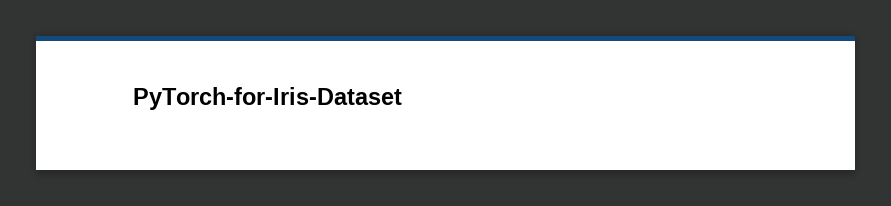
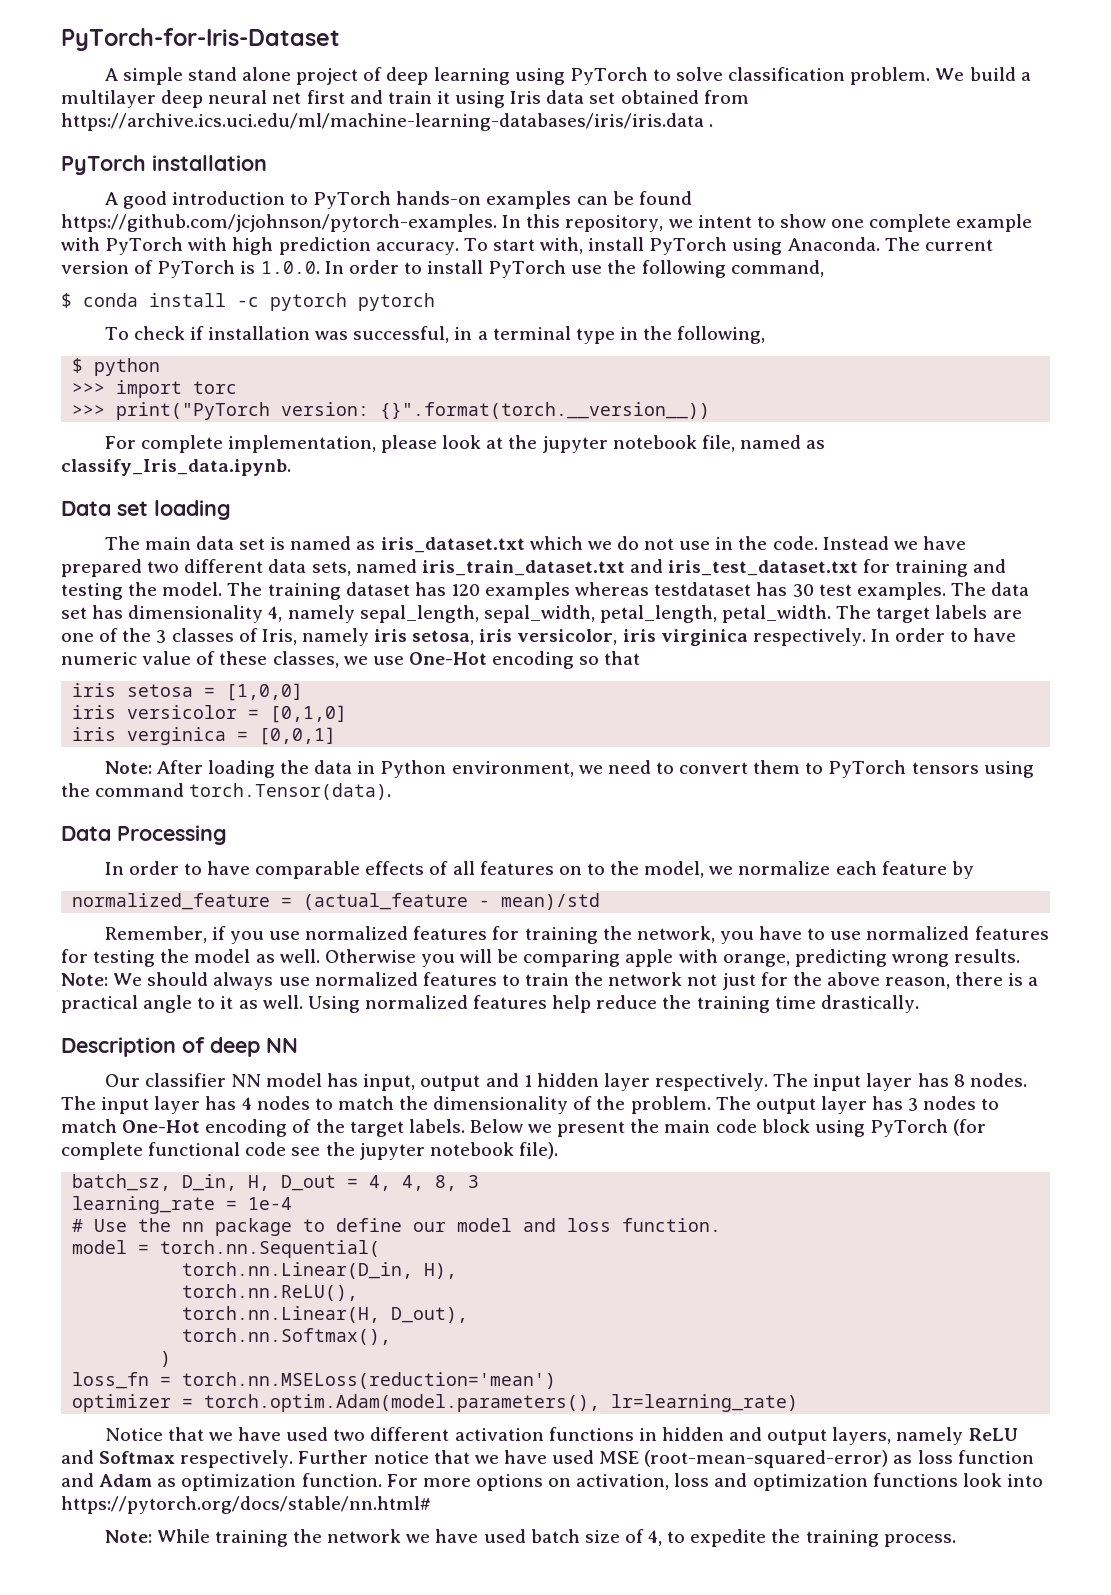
+ A simple stand alone project of deep learning using PyTorch to solve classification problem. We build a multilayer deep neural net first and train it using Iris data set obtained from https://archive.ics.uci.edu/ml/machine-learning-databases/iris/iris.data .
+ PyTorch installation
+ A good introduction to PyTorch hands-on examples can be found https://github.com/jcjohnson/pytorch-examples. In this repository, we intent to show one complete example with PyTorch with high prediction accuracy. To start with, install PyTorch using Anaconda. The current version of PyTorch is 1.0.0. In order to install PyTorch use the following command,
+ $ conda install -c pytorch pytorch
+ To check if installation was successful, in a terminal type in the following,
+ $ python
+ >>> import torc
+ >>> print("PyTorch version: {}".format(torch.__version__))
+ For complete implementation, please look at the jupyter notebook file, named as classify_Iris_data.ipynb.
+ Data set loading
+ The main data set is named as iris_dataset.txt which we do not use in the code. Instead we have prepared two different data sets, named iris_train_dataset.txt and iris_test_dataset.txt for training and testing the model. The training dataset has 120 examples whereas testdataset has 30 test examples. The data set has dimensionality 4, namely sepal_length, sepal_width, petal_length, petal_width. The target labels are one of the 3 classes of Iris, namely iris setosa, iris versicolor, iris virginica respectively. In order to have numeric value of these classes, we use One-Hot encoding so that
+ iris setosa = [1,0,0]
+ iris versicolor = [0,1,0]
+ iris verginica = [0,0,1]
+ Note: After loading the data in Python environment, we need to convert them to PyTorch tensors using the command torch.Tensor(data).
+ Data Processing
+ In order to have comparable effects of all features on to the model, we normalize each feature by
+ normalized_feature = (actual_feature - mean)/std
+ Remember, if you use normalized features for training the network, you have to use normalized features for testing the model as well. Otherwise you will be comparing apple with orange, predicting wrong results. Note: We should always use normalized features to train the network not just for the above reason, there is a practical angle to it as well. Using normalized features help reduce the training time drastically.
+ Description of deep NN
+ Our classifier NN model has input, output and 1 hidden layer respectively. The input layer has 8 nodes. The input layer has 4 nodes to match the dimensionality of the problem. The output layer has 3 nodes to match One-Hot encoding of the target labels. Below we present the main code block using PyTorch (for complete functional code see the jupyter notebook file).
+ batch_sz, D_in, H, D_out = 4, 4, 8, 3
+ learning_rate = 1e-4
+ # Use the nn package to define our model and loss function.
+ model = torch.nn.Sequential(
+ torch.nn.Linear(D_in, H),
+ torch.nn.ReLU(),
+ torch.nn.Linear(H, D_out),
+ torch.nn.Softmax(),
+ )
+ loss_fn = torch.nn.MSELoss(reduction='mean')
+ optimizer = torch.optim.Adam(model.parameters(), lr=learning_rate)
+ Notice that we have used two different activation functions in hidden and output layers, namely ReLU and Softmax respectively. Further notice that we have used MSE (root-mean-squared-error) as loss function and Adam as optimization function. For more options on activation, loss and optimization functions look into https://pytorch.org/docs/stable/nn.html#
+ Note: While training the network we have used batch size of 4, to expedite the training process.

